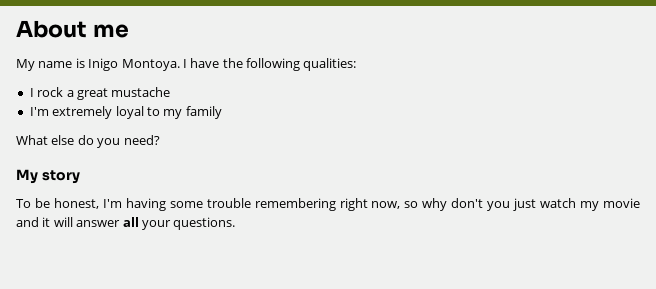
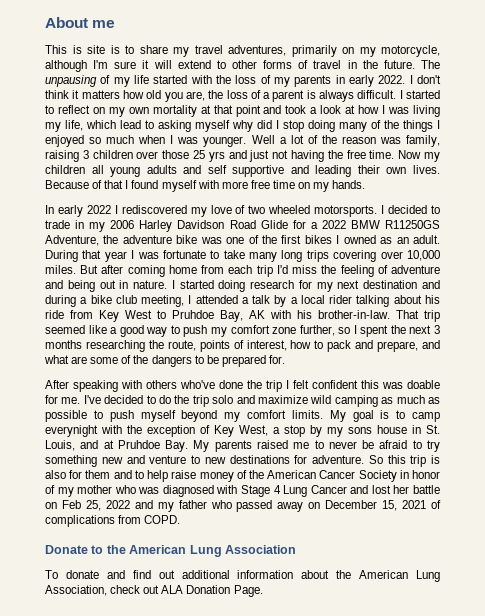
- My name is Inigo Montoya. I have the following qualities:
- I rock a great mustache
- I'm extremely loyal to my family
- What else do you need?
- My story
- To be honest, I'm having some trouble remembering right now, so why don't you just watch my movie and it will answer all your questions.
+ This is site is to share my travel adventures, primarily on my motorcycle, although I'm sure it will extend to other forms of travel in the future. The unpausing of my life started with the loss of my parents in early 2022. I don't think it matters how old you are, the loss of a parent is always difficult. I started to reflect on my own mortality at that point and took a look at how I was living my life, which lead to asking myself why did I stop doing many of the things I enjoyed so much when I was younger. Well a lot of the reason was family, raising 3 children over those 25 yrs and just not having the free time. Now my children all young adults and self supportive and leading their own lives. Because of that I found myself with more free time on my hands.
+ In early 2022 I rediscovered my love of two wheeled motorsports. I decided to trade in my 2006 Harley Davidson Road Glide for a 2022 BMW R11250GS Adventure, the adventure bike was one of the first bikes I owned as an adult. During that year I was fortunate to take many long trips covering over 10,000 miles. But after coming home from each trip I'd miss the feeling of adventure and being out in nature. I started doing research for my next destination and during a bike club meeting, I attended a talk by a local rider talking about his ride from Key West to Pruhdoe Bay, AK with his brother-in-law. That trip seemed like a good way to push my comfort zone further, so I spent the next 3 months researching the route, points of interest, how to pack and prepare, and what are some of the dangers to be prepared for.
+ After speaking with others who've done the trip I felt confident this was doable for me. I've decided to do the trip solo and maximize wild camping as much as possible to push myself beyond my comfort limits. My goal is to camp everynight with the exception of Key West, a stop by my sons house in St. Louis, and at Pruhdoe Bay. My parents raised me to never be afraid to try something new and venture to new destinations for adventure. So this trip is also for them and to help raise money of the American Cancer Society in honor of my mother who was diagnosed with Stage 4 Lung Cancer and lost her battle on Feb 25, 2022 and my father who passed away on December 15, 2021 of complications from COPD.
+ Donate to the American Lung Association
+ To donate and find out additional information about the American Lung Association, check out ALA Donation Page.

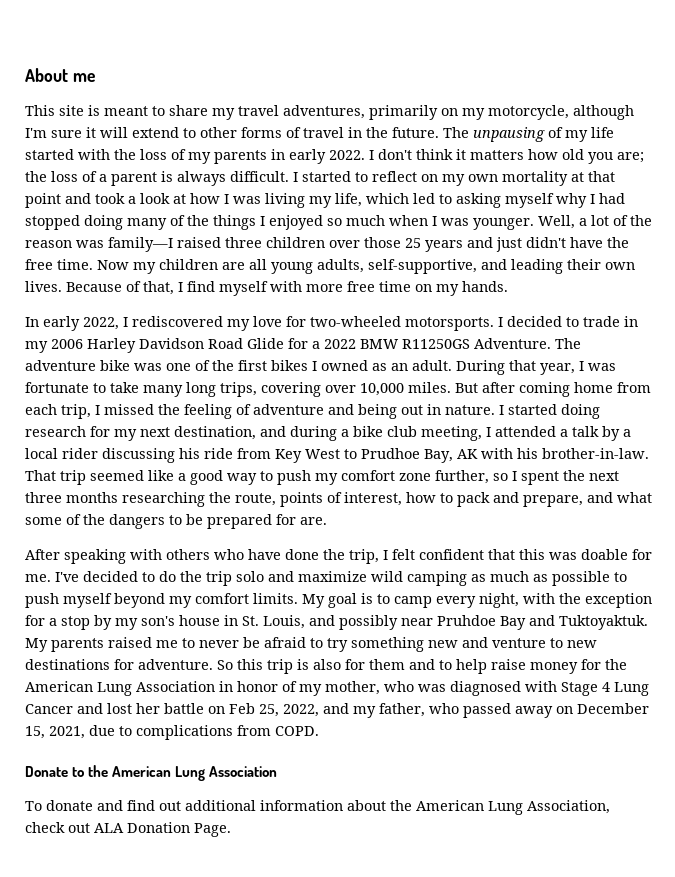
- This is site is to share my travel adventures, primarily on my motorcycle, although I'm sure it will extend to other forms of travel in the future.
+ This site is meant to share my travel adventures, primarily on my motorcycle, although I'm sure it will extend to other forms of travel in the future.
- I don't think it matters how old you are, the loss of a parent is always difficult.
+ I don't think it matters how old you are; the loss of a parent is always difficult.
- I started to reflect on my own mortality at that point and took a look at how I was living my life, which lead to asking myself why did I stop doing many of the things I enjoyed so much when I was younger.
+ I started to reflect on my own mortality at that point and took a look at how I was living my life, which led to asking myself why I had stopped doing many of the things I enjoyed so much when I was younger.
- Well a lot of the reason was family, raising 3 children over those 25 yrs and just not having the free time.
+ Well, a lot of the reason was family—I raised three children over those 25 years and just didn't have the free time.
- Now my children all young adults and self supportive and leading their own lives.
+ Now my children are all young adults, self-supportive, and leading their own lives.
- Because of that I found myself with more free time on my hands.
+ Because of that, I find myself with more free time on my hands.
- In early 2022 I rediscovered my love of two wheeled motorsports.
+ In early 2022, I rediscovered my love for two-wheeled motorsports.
- I decided to trade in my 2006 Harley Davidson Road Glide for a 2022 BMW R11250GS Adventure, the adventure bike was one of the first bikes I owned as an adult.
+ I decided to trade in my 2006 Harley Davidson Road Glide for a 2022 BMW R11250GS Adventure. The adventure bike was one of the first bikes I owned as an adult.
- During that year I was fortunate to take many long trips covering over 10,000 miles.
+ During that year, I was fortunate to take many long trips, covering over 10,000 miles.
- But after coming home from each trip I'd miss the feeling of adventure and being out in nature.
+ But after coming home from each trip, I missed the feeling of adventure and being out in nature.
- I started doing research for my next destination and during a bike club meeting, I attended a talk by a local rider talking about his ride from Key West to Pruhdoe Bay, AK with his brother-in-law.
+ I started doing research for my next destination, and during a bike club meeting, I attended a talk by a local rider discussing his ride from Key West to Prudhoe Bay, AK with his brother-in-law.
- That trip seemed like a good way to push my comfort zone further, so I spent the next 3 months researching the route, points of interest, how to pack and prepare, and what are some of the dangers to be prepared for.
+ That trip seemed like a good way to push my comfort zone further, so I spent the next three months researching the route, points of interest, how to pack and prepare, and what some of the dangers to be prepared for are.
- After speaking with others who've done the trip I felt confident this was doable for me.
+ After speaking with others who have done the trip, I felt confident that this was doable for me.
- My goal is to camp everynight with the exception of Key West, a stop by my sons house in St. Louis, and at Pruhdoe Bay. My parents raised me to never be afraid to try something new and venture to new destinations for adventure.
+ My goal is to camp every night, with the exception for a stop by my son's house in St. Louis, and possibly near Pruhdoe Bay and Tuktoyaktuk. My parents raised me to never be afraid to try something new and venture to new destinations for adventure.
- So this trip is also for them and to help raise money of the American Cancer Society in honor of my mother who was diagnosed with Stage 4 Lung Cancer and lost her battle on Feb 25, 2022 and my father who passed away on December 15, 2021 of complications from COPD.
+ So this trip is also for them and to help raise money for the American Lung Association in honor of my mother, who was diagnosed with Stage 4 Lung Cancer and lost her battle on Feb 25, 2022, and my father, who passed away on December 15, 2021, due to complications from COPD.

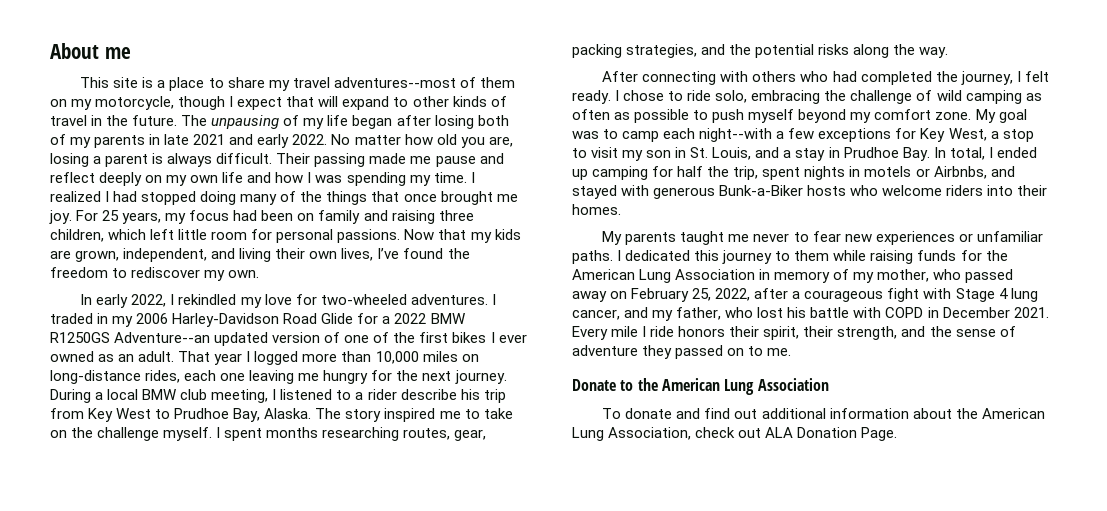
- This site is meant to share my travel adventures, primarily on my motorcycle, although I'm sure it will extend to other forms of travel in the future.
+ This site is a place to share my travel adventures--most of them on my motorcycle, though I expect that will expand to other kinds of travel in the future.
- The unpausing of my life started with the loss of my parents in early 2022. I don't think it matters how old you are; the loss of a parent is always difficult.
+ The unpausing of my life began after losing both of my parents in late 2021 and early 2022. No matter how old you are, losing a parent is always difficult.
- I started to reflect on my own mortality at that point and took a look at how I was living my life, which led to asking myself why I had stopped doing many of the things I enjoyed so much when I was younger. Well, a lot of the reason was family—I raised three children over those 25 years and just didn't have the free time. Now my children are all young adults, self-supportive, and leading their own lives. Because of that, I find myself with more free time on my hands.
+ Their passing made me pause and reflect deeply on my own life and how I was spending my time. I realized I had stopped doing many of the things that once brought me joy. For 25 years, my focus had been on family and raising three children, which left little room for personal passions. Now that my kids are grown, independent, and living their own lives, I’ve found the freedom to rediscover my own.
- In early 2022, I rediscovered my love for two-wheeled motorsports. I decided to trade in my 2006 Harley Davidson Road Glide for a 2022 BMW R11250GS Adventure. The adventure bike was one of the first bikes I owned as an adult.
+ In early 2022, I rekindled my love for two-wheeled adventures. I traded in my 2006 Harley-Davidson Road Glide for a 2022 BMW R1250GS Adventure--an updated version of one of the first bikes I ever owned as an adult.
- During that year, I was fortunate to take many long trips, covering over 10,000 miles. But after coming home from each trip, I missed the feeling of adventure and being out in nature. I started doing research for my next destination, and during a bike club meeting, I attended a talk by a local rider discussing his ride from Key West to Prudhoe Bay, AK with his brother-in-law. That trip seemed like a good way to push my comfort zone further, so I spent the next three months researching the route, points of interest, how to pack and prepare, and what some of the dangers to be prepared for are.
+ That year I logged more than 10,000 miles on long-distance rides, each one leaving me hungry for the next journey. During a local BMW club meeting, I listened to a rider describe his trip from Key West to Prudhoe Bay, Alaska. The story inspired me to take on the challenge myself. I spent months researching routes, gear, packing strategies, and the potential risks along the way.
- After speaking with others who have done the trip, I felt confident that this was doable for me. I've decided to do the trip solo and maximize wild camping as much as possible to push myself beyond my comfort limits.
+ After connecting with others who had completed the journey, I felt ready. I chose to ride solo, embracing the challenge of wild camping as often as possible to push myself beyond my comfort zone.
- My goal is to camp every night, with the exception for a stop by my son's house in St. Louis, and possibly near Pruhdoe Bay and Tuktoyaktuk. My parents raised me to never be afraid to try something new and venture to new destinations for adventure. So this trip is also for them and to help raise money for the American Lung Association in honor of my mother, who was diagnosed with Stage 4 Lung Cancer and lost her battle on Feb 25, 2022, and my father, who passed away on December 15, 2021, due to complications from COPD.
+ My goal was to camp each night--with a few exceptions for Key West, a stop to visit my son in St. Louis, and a stay in Prudhoe Bay. In total, I ended up camping for half the trip, spent nights in motels or Airbnbs, and stayed with generous Bunk-a-Biker hosts who welcome riders into their homes.
+ My parents taught me never to fear new experiences or unfamiliar paths. I dedicated this journey to them while raising funds for the American Lung Association in memory of my mother, who passed away on February 25, 2022, after a courageous fight with Stage 4 lung cancer, and my father, who lost his battle with COPD in December 2021. Every mile I ride honors their spirit, their strength, and the sense of adventure they passed on to me.

